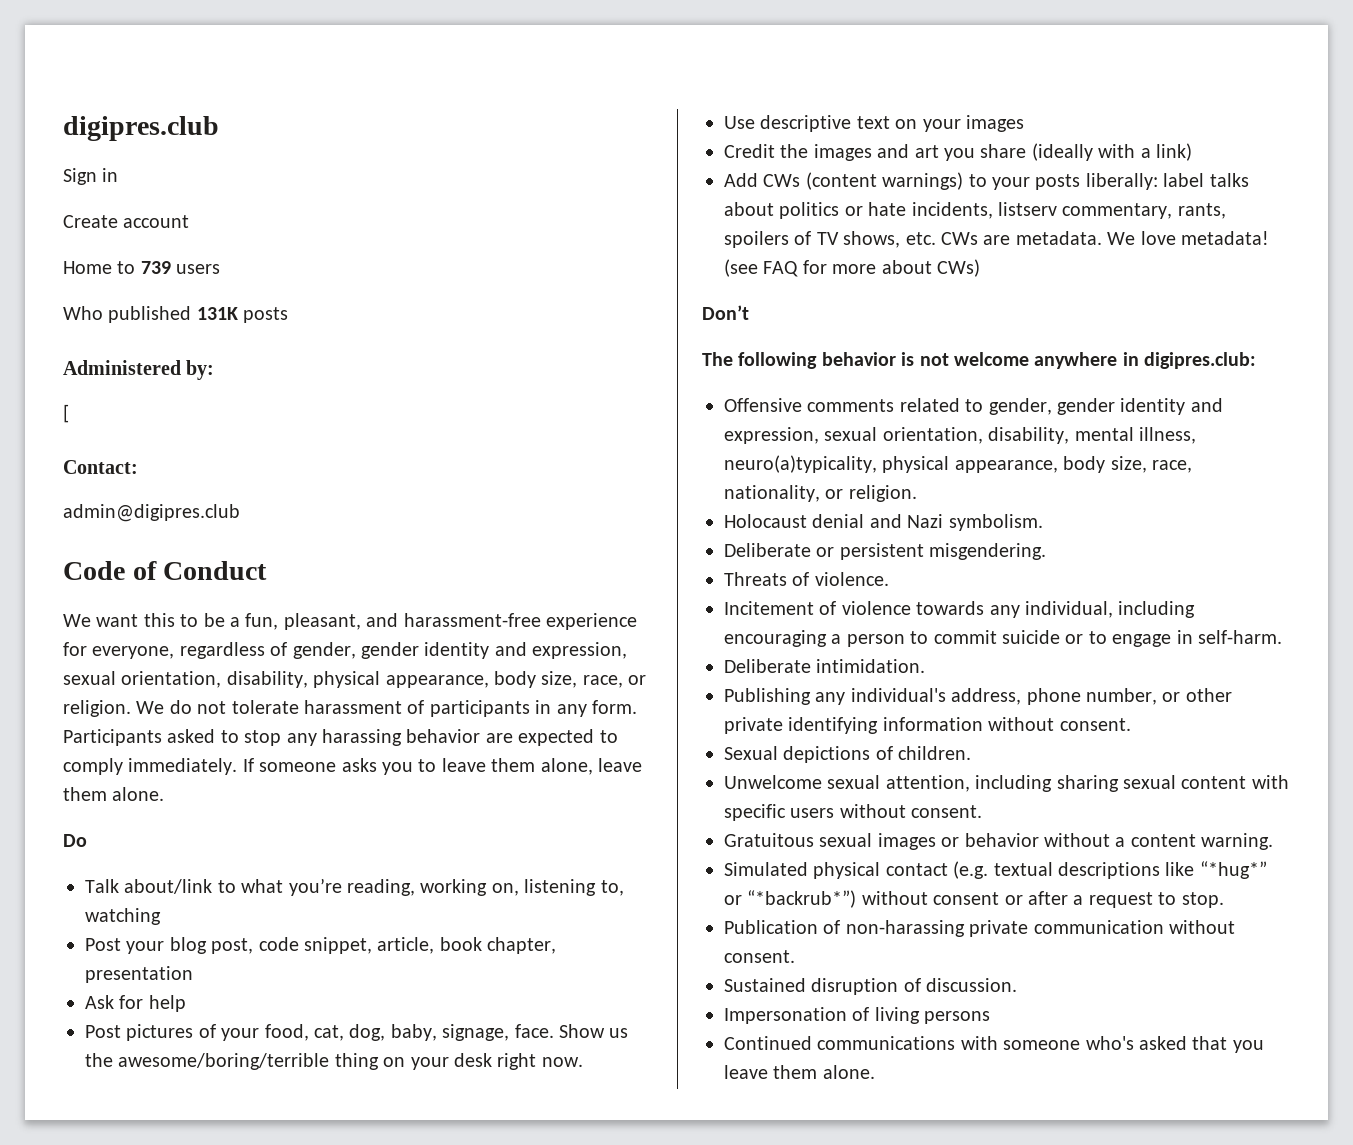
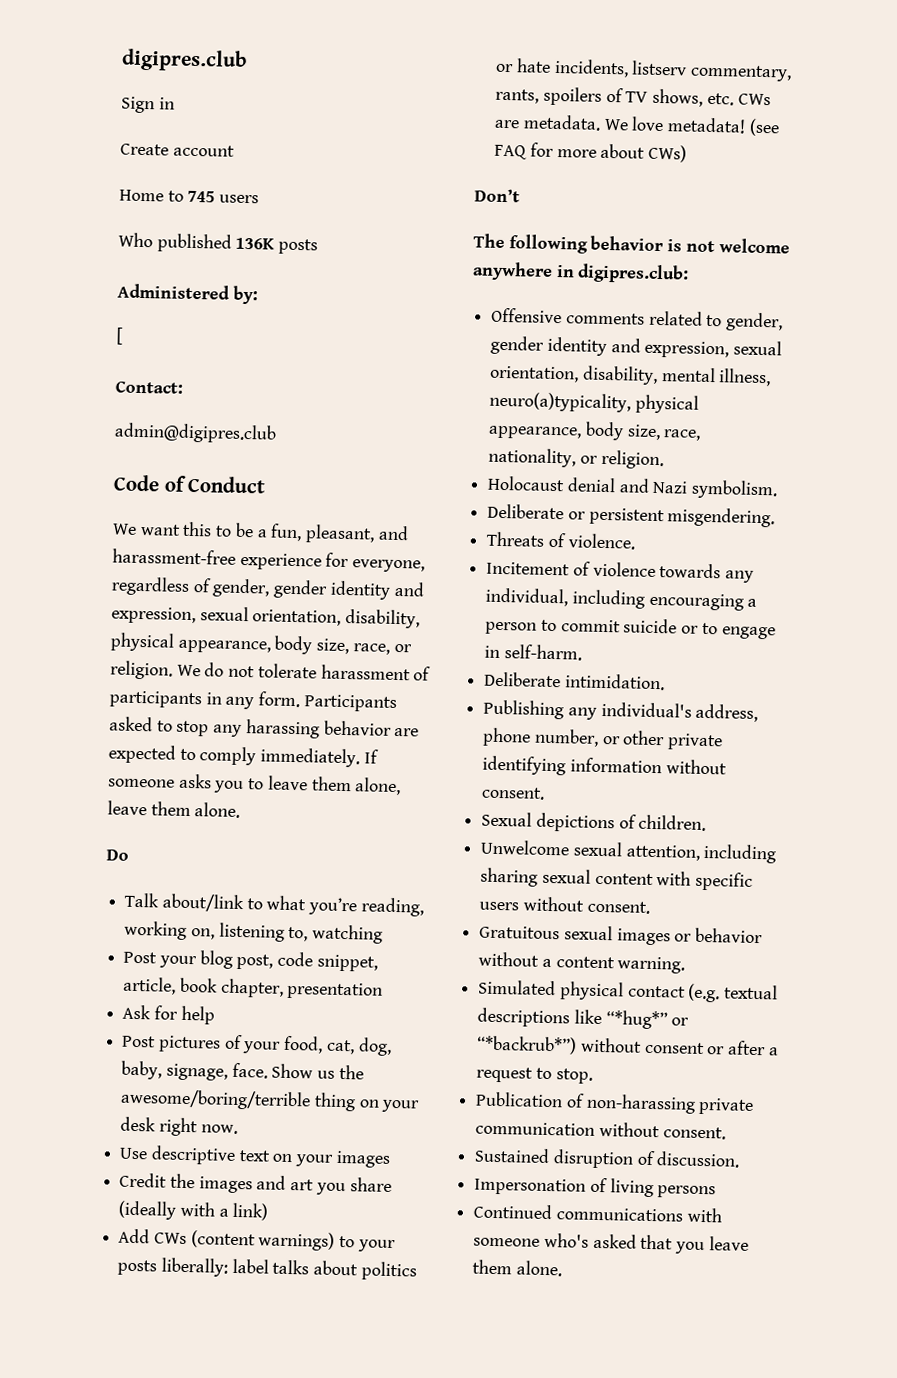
- Home to 739 users
+ Home to 745 users
- Who published 131K posts
+ Who published 136K posts

